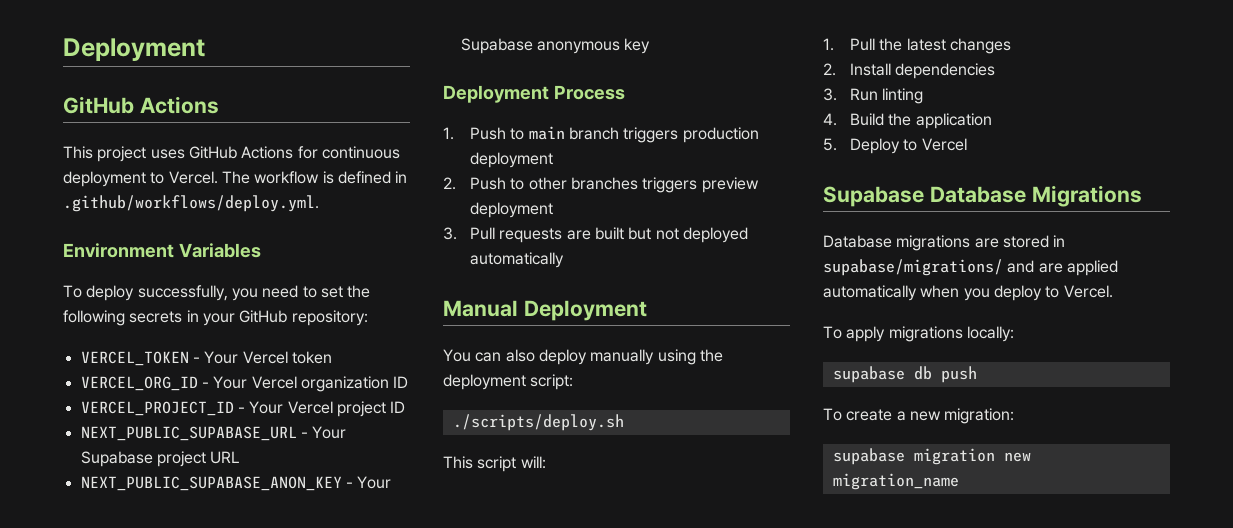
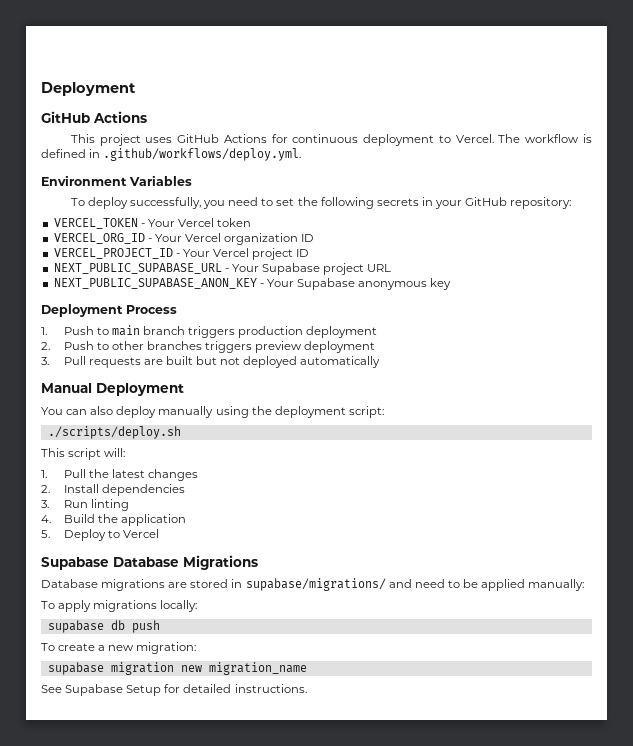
- Database migrations are stored in supabase/migrations/ and are applied automatically when you deploy to Vercel.
+ Database migrations are stored in supabase/migrations/ and need to be applied manually:
+ See Supabase Setup for detailed instructions.

